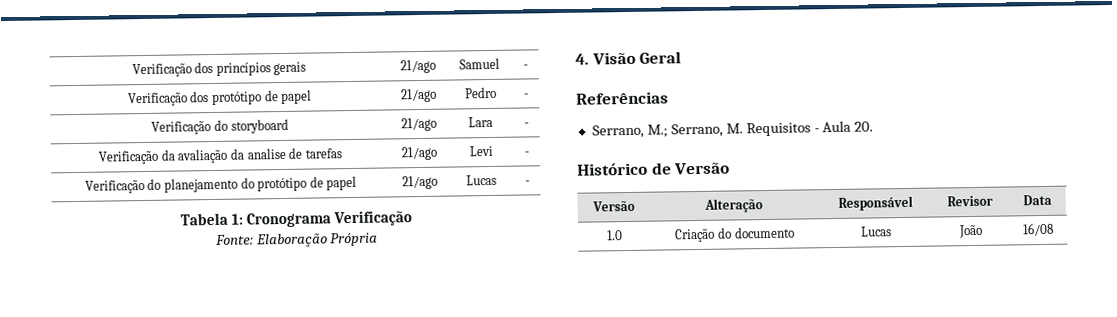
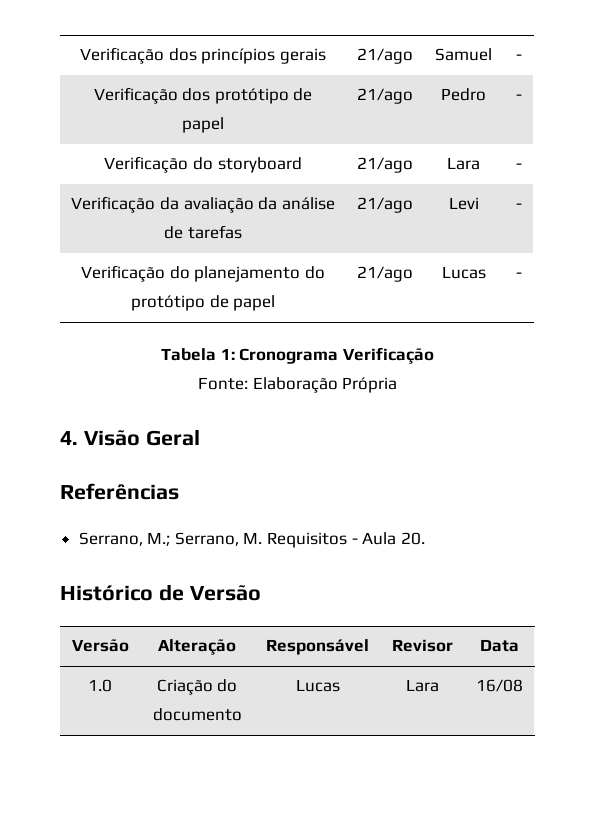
- Verificação da avaliação da analise de tarefas | 21/ago | Levi | -
+ Verificação da avaliação da análise de tarefas | 21/ago | Levi | -
- 1.0 | Criação do documento | Lucas | João | 16/08
+ 1.0 | Criação do documento | Lucas | Lara | 16/08

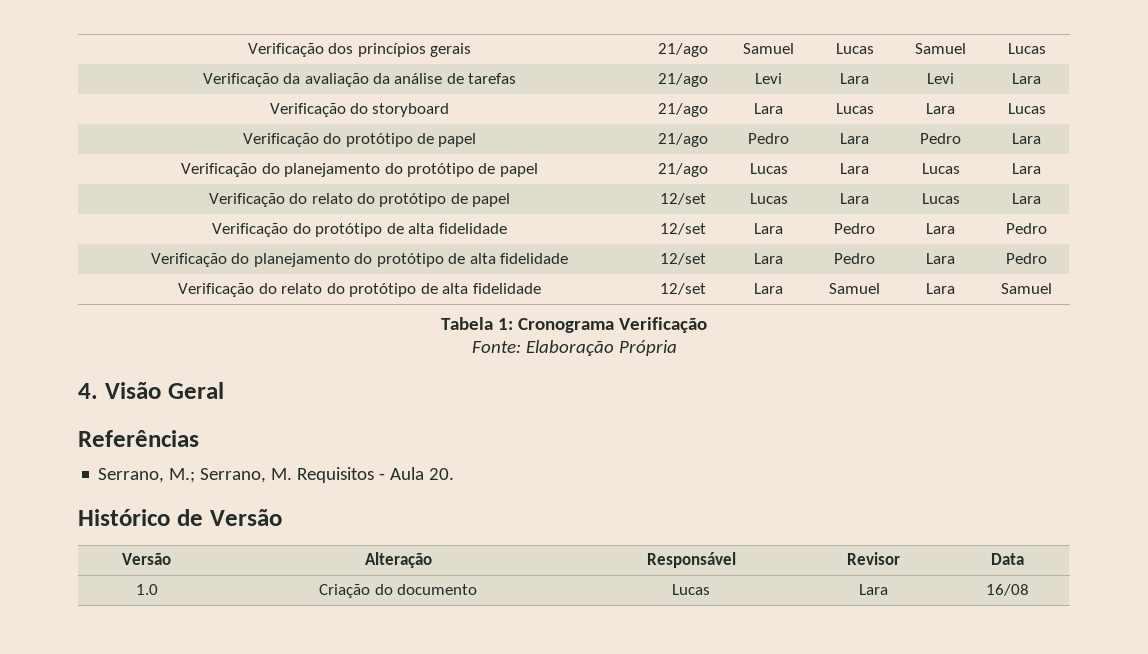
- Verificação dos princípios gerais | 21/ago | Samuel | -
- Verificação dos protótipo de papel | 21/ago | Pedro | -
- Verificação do storyboard | 21/ago | Lara | -
+ Verificação dos princípios gerais | 21/ago | Samuel | Lucas | Samuel | Lucas
- Verificação da avaliação da análise de tarefas | 21/ago | Levi | -
+ Verificação da avaliação da análise de tarefas | 21/ago | Levi | Lara | Levi | Lara
+ Verificação do storyboard | 21/ago | Lara | Lucas | Lara | Lucas
+ Verificação do protótipo de papel | 21/ago | Pedro | Lara | Pedro | Lara
- Verificação do planejamento do protótipo de papel | 21/ago | Lucas | -
+ Verificação do planejamento do protótipo de papel | 21/ago | Lucas | Lara | Lucas | Lara
+ Verificação do relato do protótipo de papel | 12/set | Lucas | Lara | Lucas | Lara
+ Verificação do protótipo de alta fidelidade | 12/set | Lara | Pedro | Lara | Pedro
+ Verificação do planejamento do protótipo de alta fidelidade | 12/set | Lara | Pedro | Lara | Pedro
+ Verificação do relato do protótipo de alta fidelidade | 12/set | Lara | Samuel | Lara | Samuel

